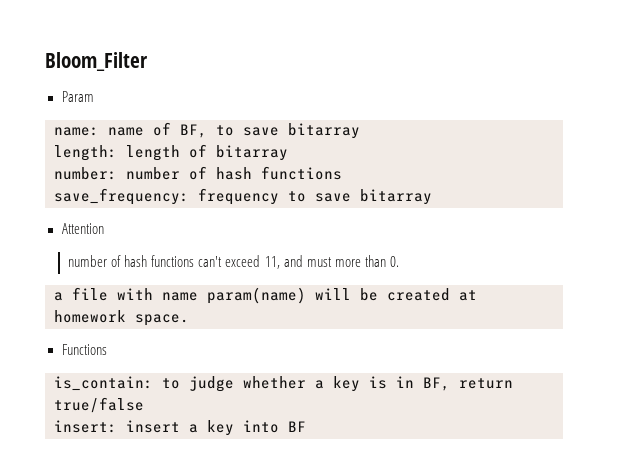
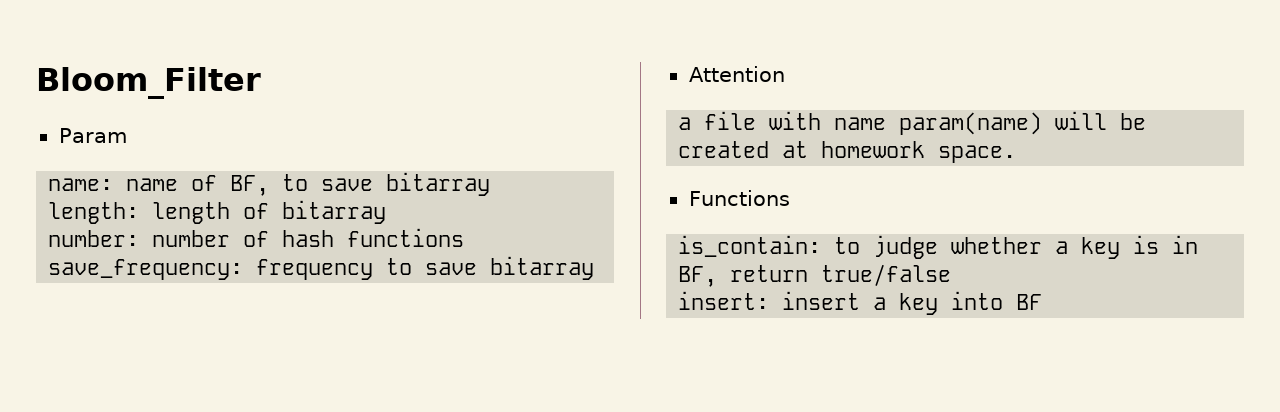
- number of hash functions can't exceed 11, and must more than 0.

